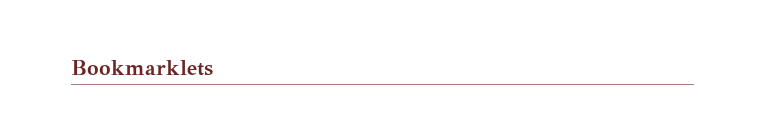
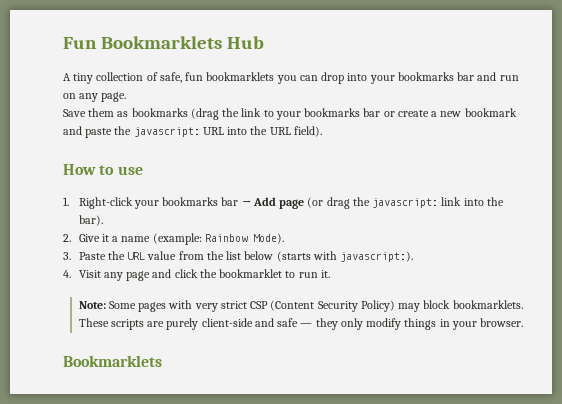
+ Fun Bookmarklets Hub
+ A tiny collection of safe, fun bookmarklets you can drop into your bookmarks bar and run on any page.
+ Save them as bookmarks (drag the link to your bookmarks bar or create a new bookmark and paste the javascript: URL into the URL field).
+ How to use
+ 1. Right-click your bookmarks bar → Add page (or drag the javascript: link into the bar).
+ 2. Give it a name (example: Rainbow Mode).
+ 3. Paste the URL value from the list below (starts with javascript:).
+ 4. Visit any page and click the bookmarklet to run it.
+ Note: Some pages with very strict CSP (Content Security Policy) may block bookmarklets. These scripts are purely client-side and safe — they only modify things in your browser.

